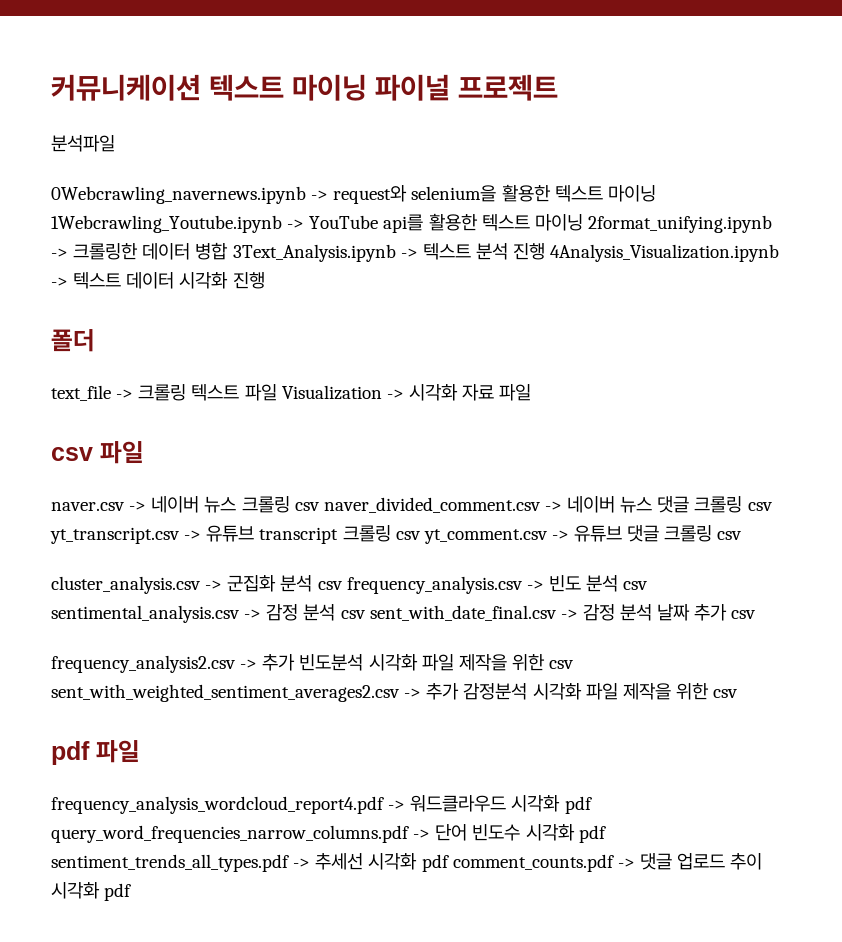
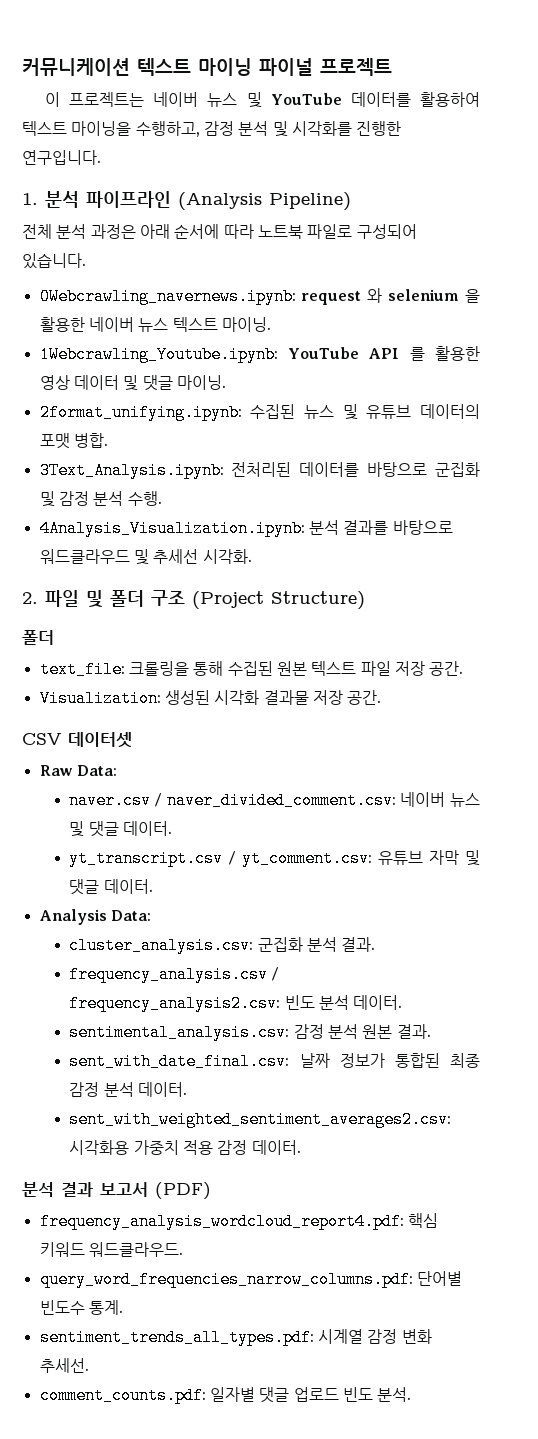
- 분석파일
- 0Webcrawling_navernews.ipynb -> request와 selenium을 활용한 텍스트 마이닝 1Webcrawling_Youtube.ipynb -> YouTube api를 활용한 텍스트 마이닝 2format_unifying.ipynb -> 크롤링한 데이터 병합 3Text_Analysis.ipynb -> 텍스트 분석 진행 4Analysis_Visualization.ipynb -> 텍스트 데이터 시각화 진행
+ 이 프로젝트는 네이버 뉴스 및 YouTube 데이터를 활용하여 텍스트 마이닝을 수행하고, 감정 분석 및 시각화를 진행한 연구입니다.
+ 1. 분석 파이프라인 (Analysis Pipeline)
+ 전체 분석 과정은 아래 순서에 따라 노트북 파일로 구성되어 있습니다.
+ 0Webcrawling_navernews.ipynb: request 와 selenium 을 활용한 네이버 뉴스 텍스트 마이닝.
+ 1Webcrawling_Youtube.ipynb: YouTube API 를 활용한 영상 데이터 및 댓글 마이닝.
+ 2format_unifying.ipynb: 수집된 뉴스 및 유튜브 데이터의 포맷 병합.
+ 3Text_Analysis.ipynb: 전처리된 데이터를 바탕으로 군집화 및 감정 분석 수행.
+ 4Analysis_Visualization.ipynb: 분석 결과를 바탕으로 워드클라우드 및 추세선 시각화.
+ 2. 파일 및 폴더 구조 (Project Structure)
  폴더
- text_file -> 크롤링 텍스트 파일 Visualization -> 시각화 자료 파일
- csv 파일
- naver.csv -> 네이버 뉴스 크롤링 csv naver_divided_comment.csv -> 네이버 뉴스 댓글 크롤링 csv yt_transcript.csv -> 유튜브 transcript 크롤링 csv yt_comment.csv -> 유튜브 댓글 크롤링 csv
- cluster_analysis.csv -> 군집화 분석 csv frequency_analysis.csv -> 빈도 분석 csv sentimental_analysis.csv -> 감정 분석 csv sent_with_date_final.csv -> 감정 분석 날짜 추가 csv
- frequency_analysis2.csv -> 추가 빈도분석 시각화 파일 제작을 위한 csv sent_with_weighted_sentiment_averages2.csv -> 추가 감정분석 시각화 파일 제작을 위한 csv
- pdf 파일
- frequency_analysis_wordcloud_report4.pdf -> 워드클라우드 시각화 pdf query_word_frequencies_narrow_columns.pdf -> 단어 빈도수 시각화 pdf sentiment_trends_all_types.pdf -> 추세선 시각화 pdf comment_counts.pdf -> 댓글 업로드 추이 시각화 pdf
+ text_file: 크롤링을 통해 수집된 원본 텍스트 파일 저장 공간.
+ Visualization: 생성된 시각화 결과물 저장 공간.
+ CSV 데이터셋
+ Raw Data:
+ naver.csv / naver_divided_comment.csv: 네이버 뉴스 및 댓글 데이터.
+ yt_transcript.csv / yt_comment.csv: 유튜브 자막 및 댓글 데이터.
+ Analysis Data:
+ cluster_analysis.csv: 군집화 분석 결과.
+ frequency_analysis.csv / frequency_analysis2.csv: 빈도 분석 데이터.
+ sentimental_analysis.csv: 감정 분석 원본 결과.
+ sent_with_date_final.csv: 날짜 정보가 통합된 최종 감정 분석 데이터.
+ sent_with_weighted_sentiment_averages2.csv: 시각화용 가중치 적용 감정 데이터.
+ 분석 결과 보고서 (PDF)
+ frequency_analysis_wordcloud_report4.pdf: 핵심 키워드 워드클라우드.
+ query_word_frequencies_narrow_columns.pdf: 단어별 빈도수 통계.
+ sentiment_trends_all_types.pdf: 시계열 감정 변화 추세선.
+ comment_counts.pdf: 일자별 댓글 업로드 빈도 분석.

